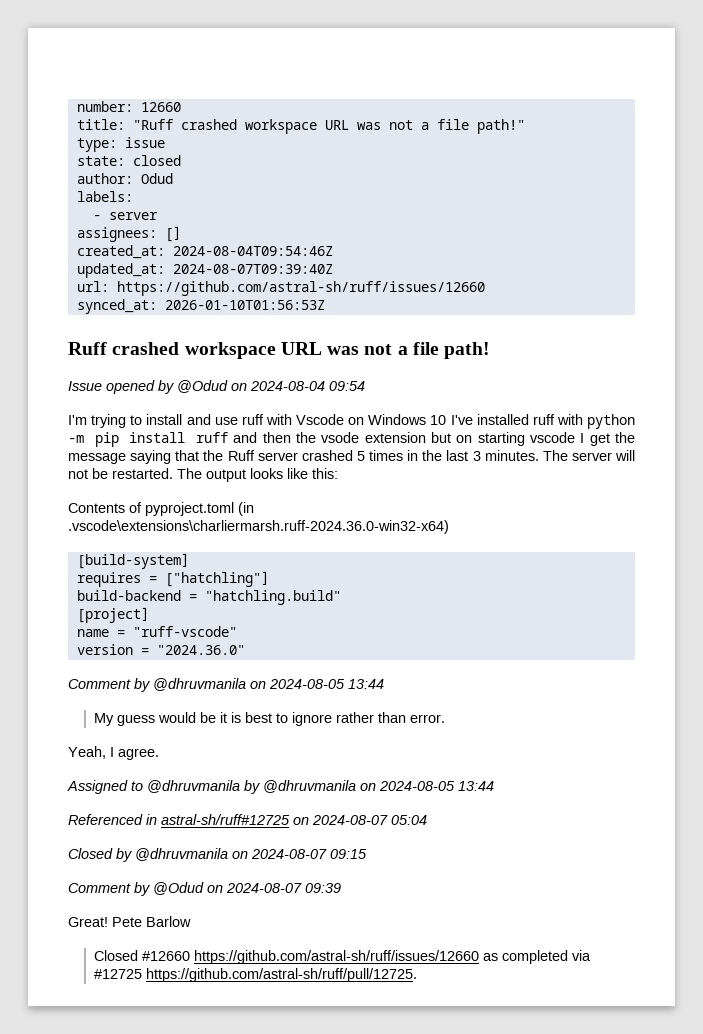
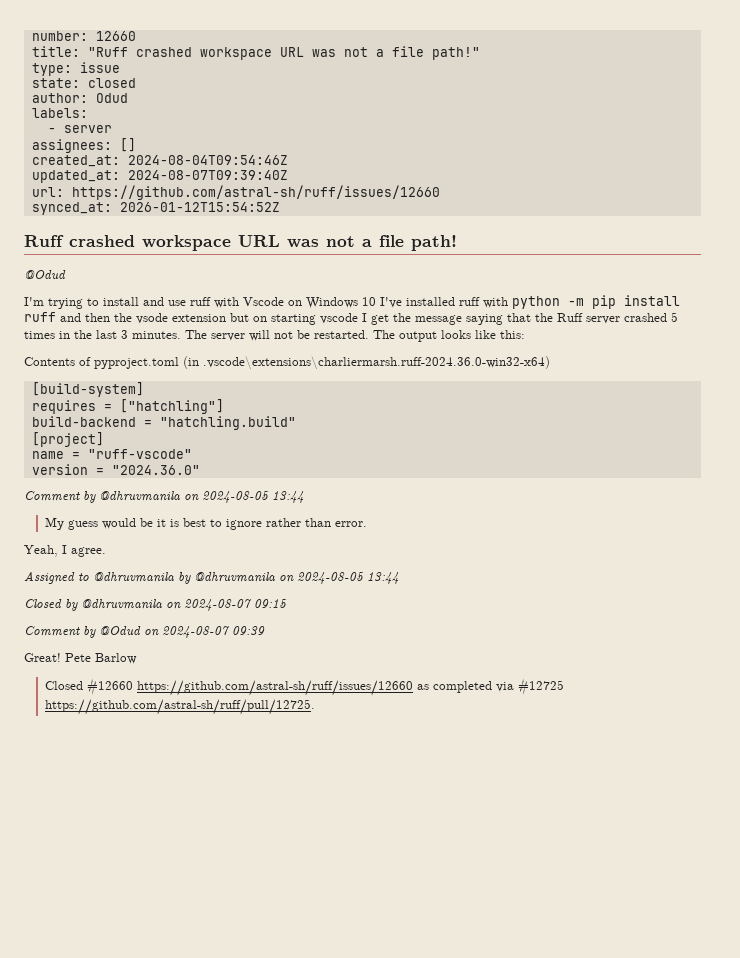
- synced_at: 2026-01-10T01:56:53Z
+ synced_at: 2026-01-12T15:54:52Z
  Ruff crashed workspace URL was not a file path!
- Issue opened by @Odud on 2024-08-04 09:54
+ @Odud
- Referenced in astral-sh/ruff#12725 on 2024-08-07 05:04

